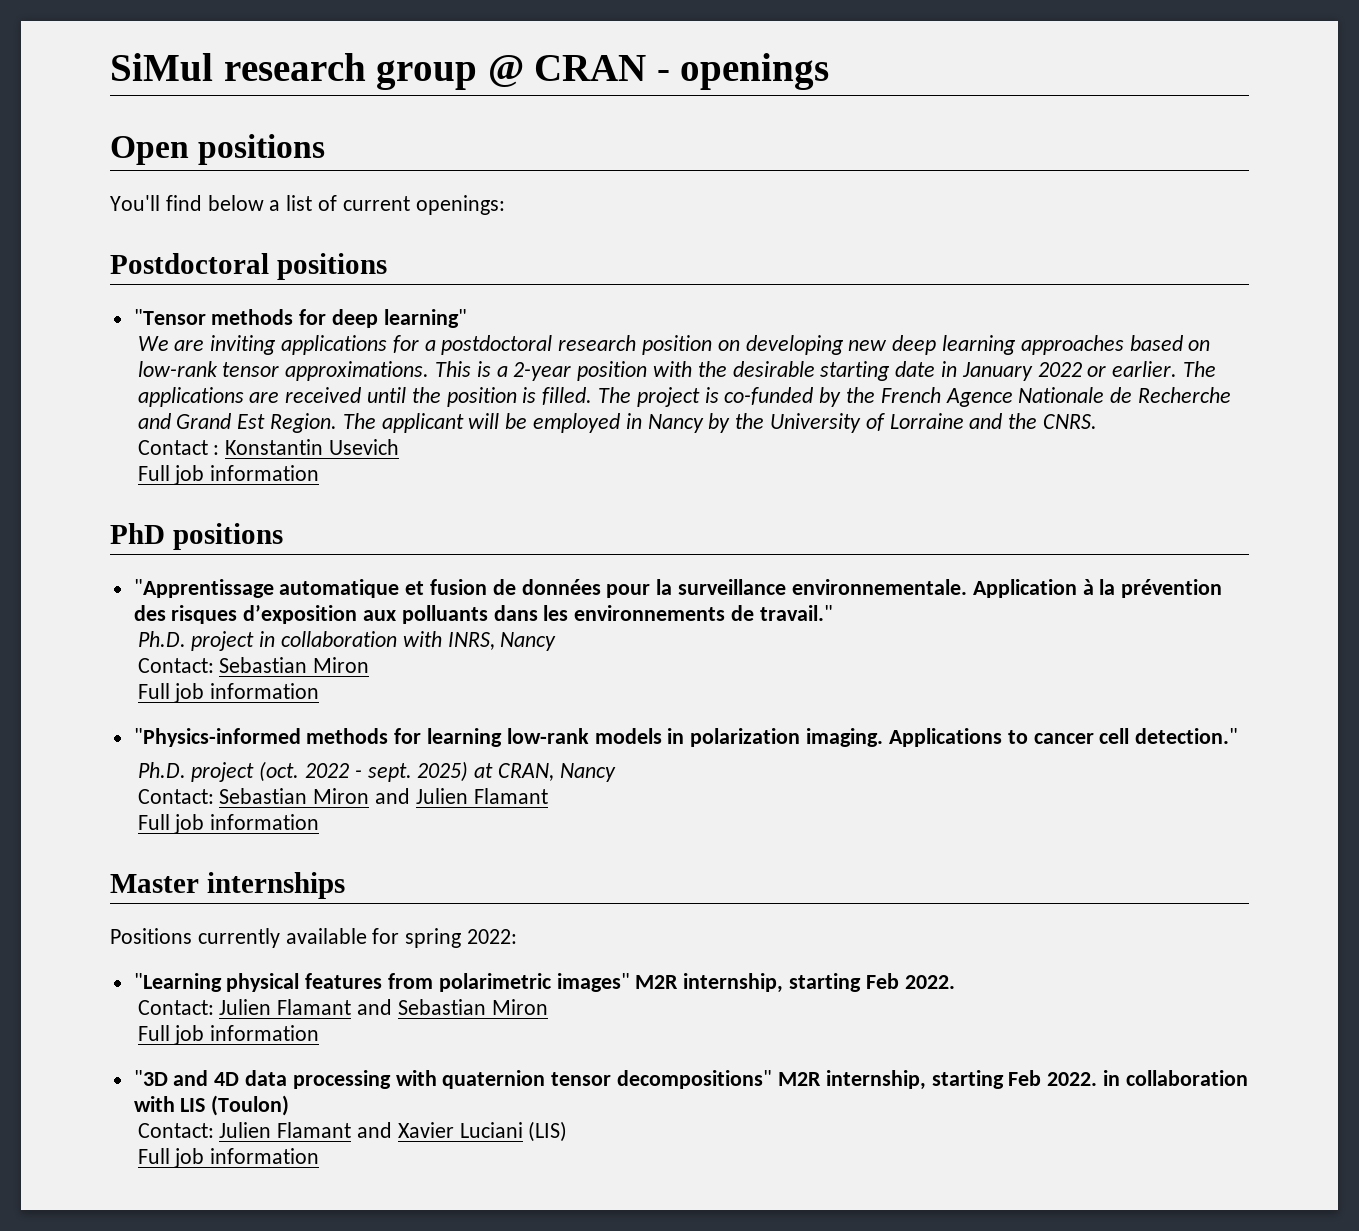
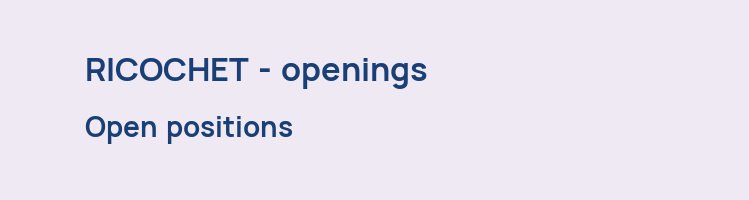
- SiMul research group @ CRAN - openings
+ RICOCHET - openings
- You'll find below a list of current openings:
- Postdoctoral positions
- "Tensor methods for deep learning"
- We are inviting applications for a postdoctoral research position on developing new deep learning approaches based on low-rank tensor approximations. This is a 2-year position with the desirable starting date in January 2022 or earlier. The applications are received until the position is filled. The project is co-funded by the French Agence Nationale de Recherche and Grand Est Region. The applicant will be employed in Nancy by the University of Lorraine and the CNRS.
- Contact : Konstantin Usevich
- Full job information
- PhD positions
- "Apprentissage automatique et fusion de données pour la surveillance environnementale. Application à la prévention des risques d’exposition aux polluants dans les environnements de travail."
- Ph.D. project in collaboration with INRS, Nancy
- Contact: Sebastian Miron
- Full job information
- "Physics-informed methods for learning low-rank models in polarization imaging. Applications to cancer cell detection."
- Ph.D. project (oct. 2022 - sept. 2025) at CRAN, Nancy
- Contact: Sebastian Miron and Julien Flamant
- Full job information
- Master internships
- Positions currently available for spring 2022:
- "Learning physical features from polarimetric images" M2R internship, starting Feb 2022.
- Contact: Julien Flamant and Sebastian Miron
- Full job information
- "3D and 4D data processing with quaternion tensor decompositions" M2R internship, starting Feb 2022. in collaboration with LIS (Toulon)
- Contact: Julien Flamant and Xavier Luciani (LIS)
- Full job information

